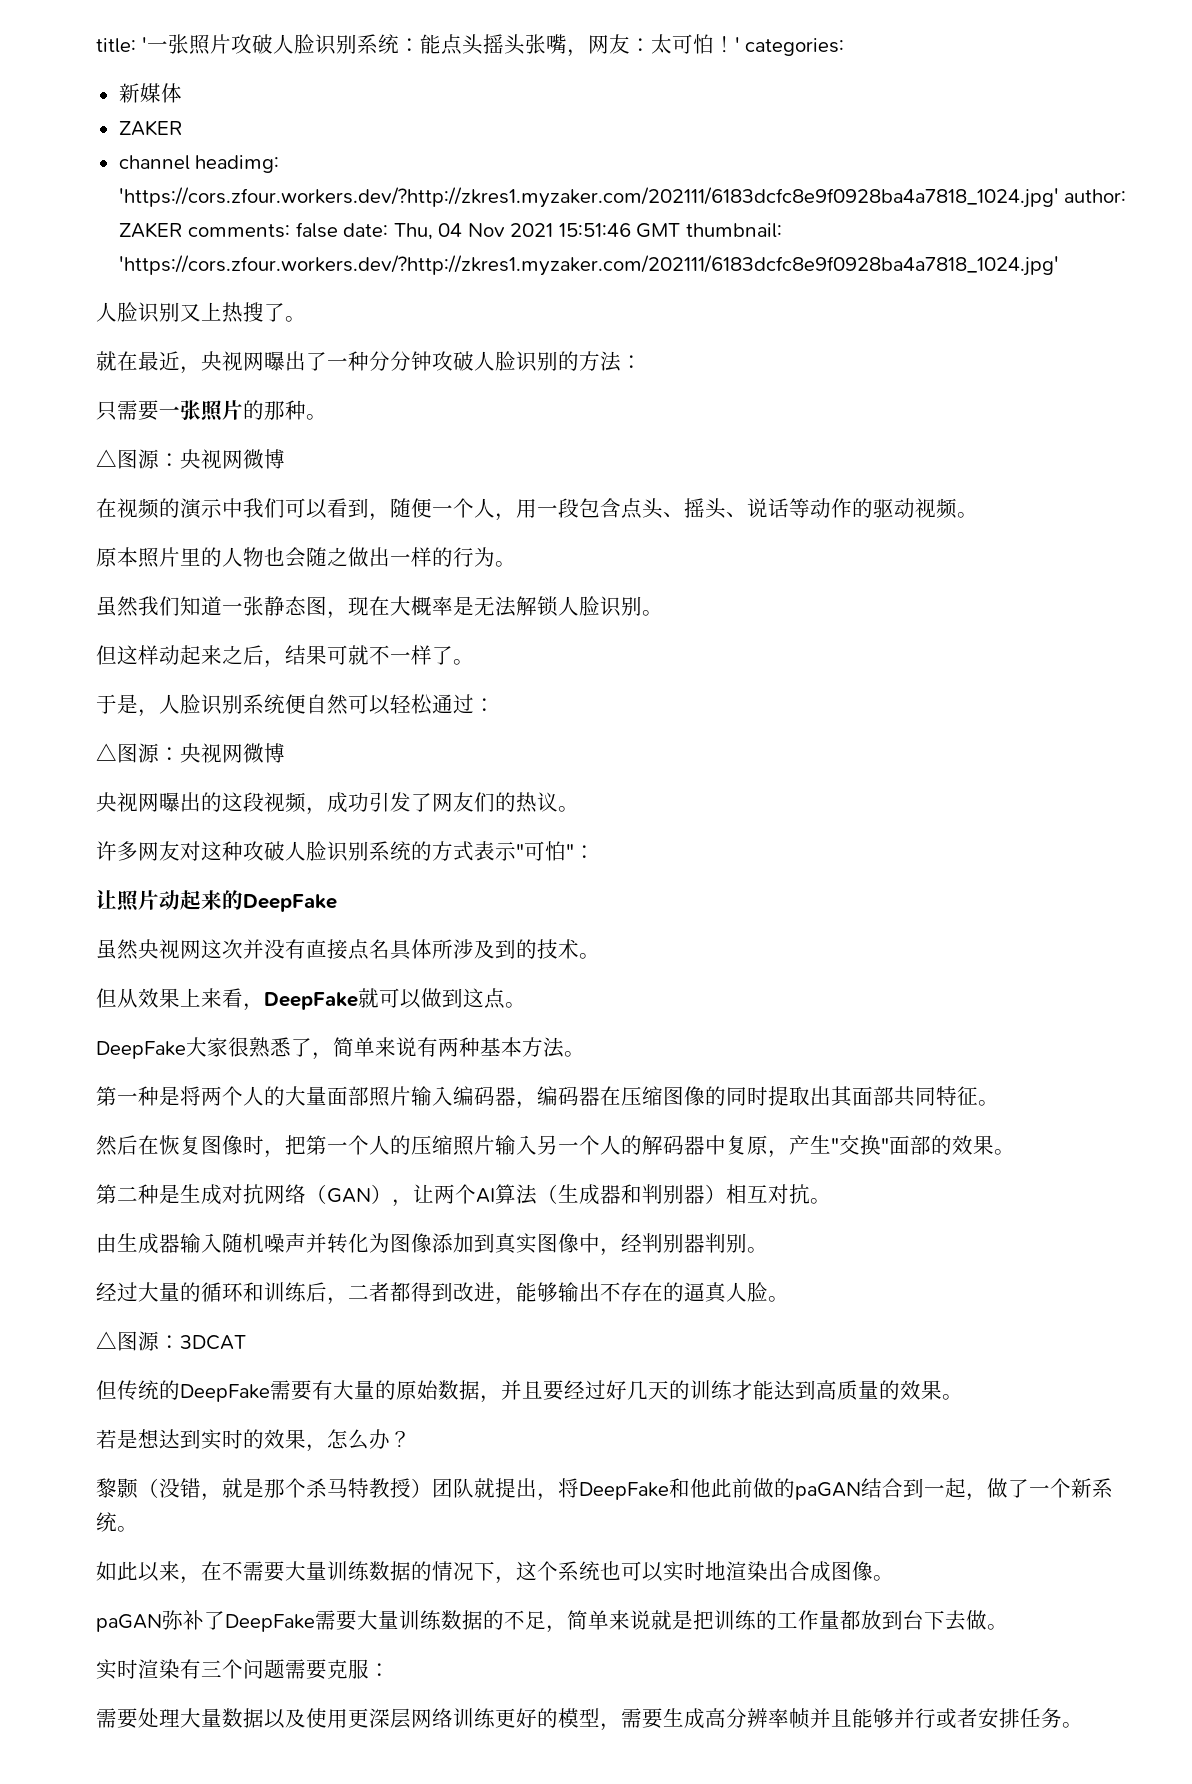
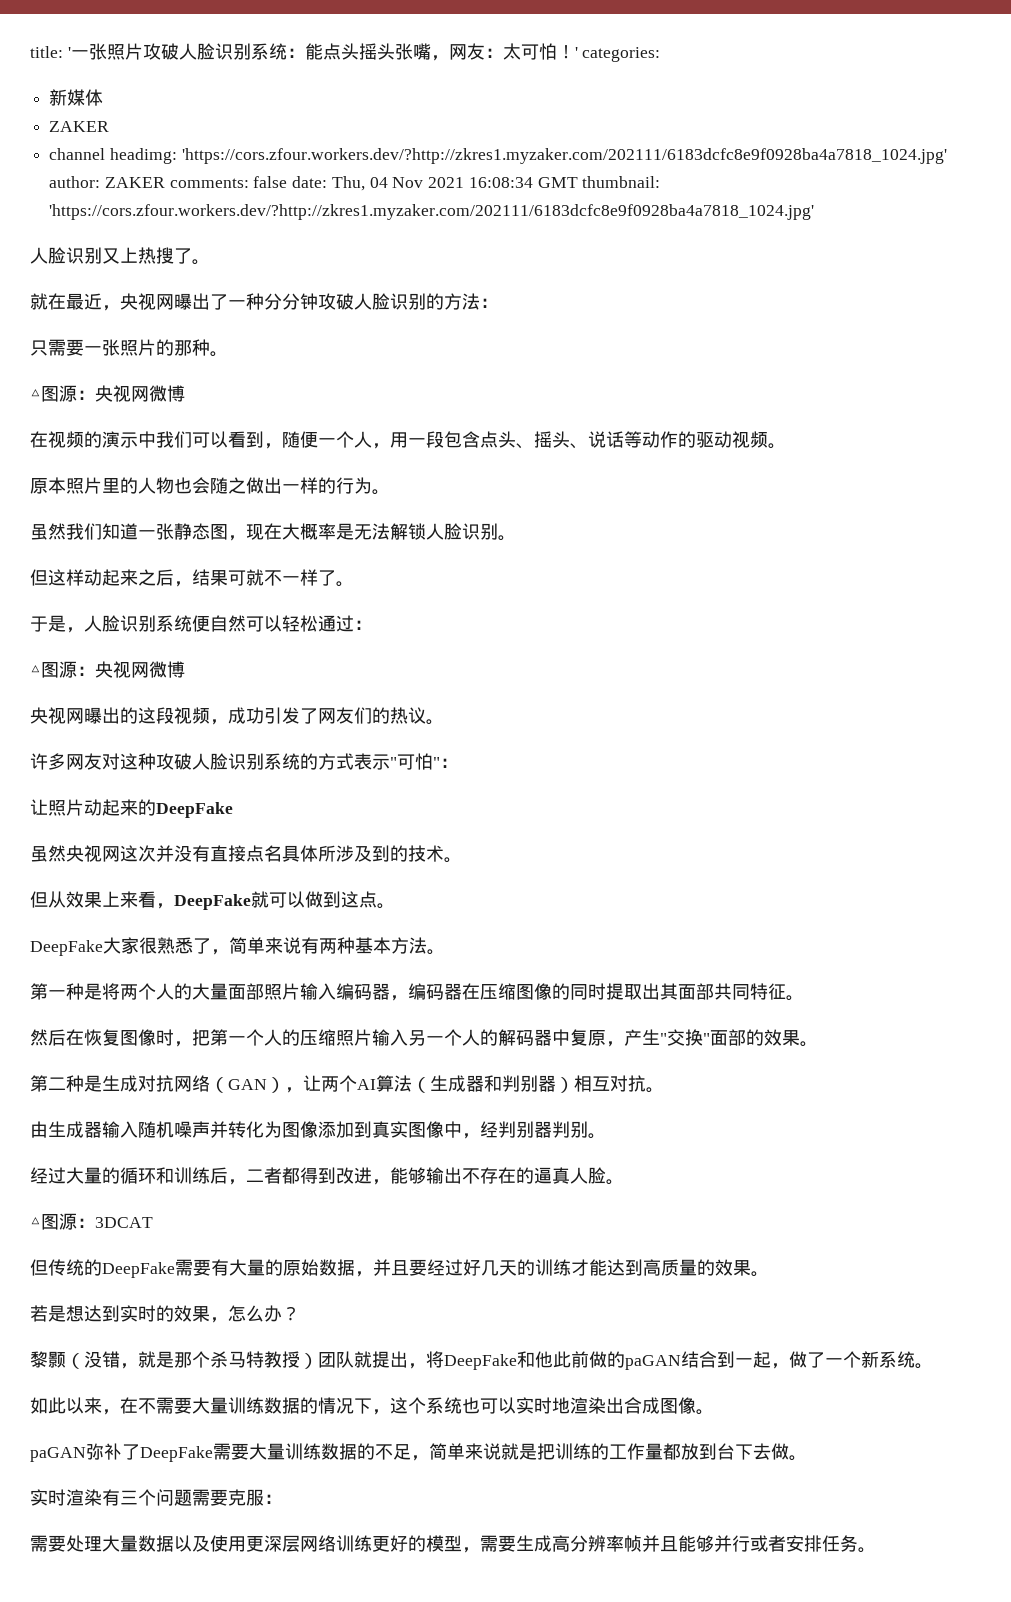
- channel headimg: 'https://cors.zfour.workers.dev/?http://zkres1.myzaker.com/202111/6183dcfc8e9f0928ba4a7818_1024.jpg' author: ZAKER comments: false date: Thu, 04 Nov 2021 15:51:46 GMT thumbnail: 'https://cors.zfour.workers.dev/?http://zkres1.myzaker.com/202111/6183dcfc8e9f0928ba4a7818_1024.jpg'
+ channel headimg: 'https://cors.zfour.workers.dev/?http://zkres1.myzaker.com/202111/6183dcfc8e9f0928ba4a7818_1024.jpg' author: ZAKER comments: false date: Thu, 04 Nov 2021 16:08:34 GMT thumbnail: 'https://cors.zfour.workers.dev/?http://zkres1.myzaker.com/202111/6183dcfc8e9f0928ba4a7818_1024.jpg'

